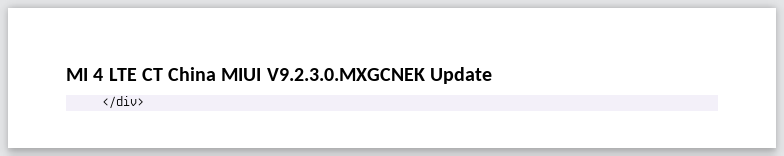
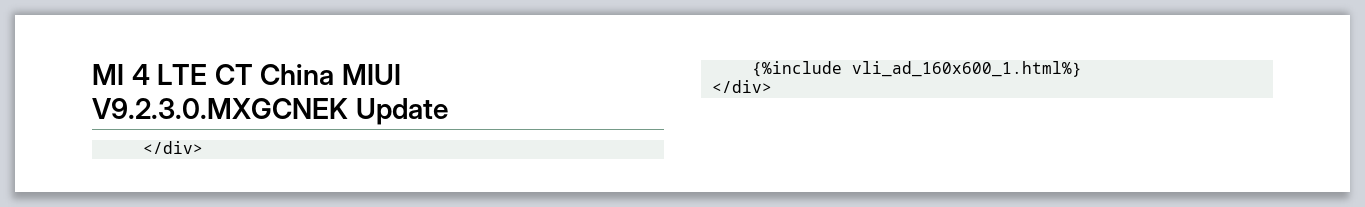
+ {%include vli_ad_160x600_1.html%}
+ </div>

